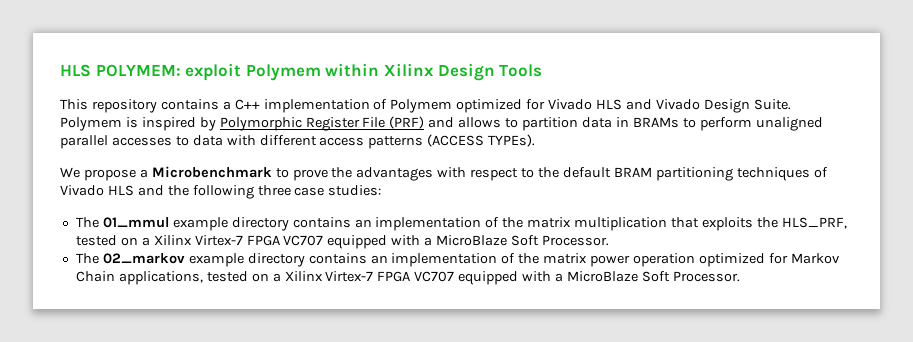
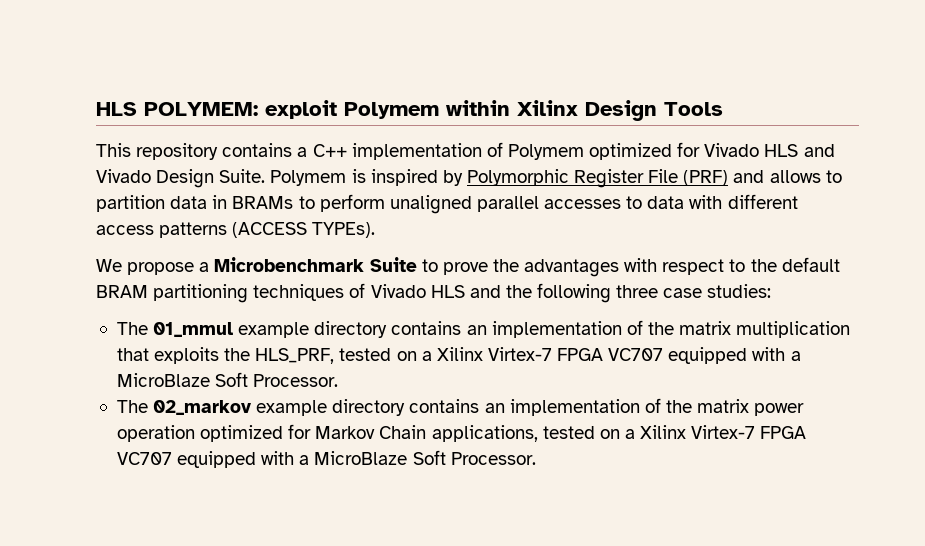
- We propose a Microbenchmark to prove the advantages with respect to the default BRAM partitioning techniques of Vivado HLS and the following three case studies:
+ We propose a Microbenchmark Suite to prove the advantages with respect to the default BRAM partitioning techniques of Vivado HLS and the following three case studies:

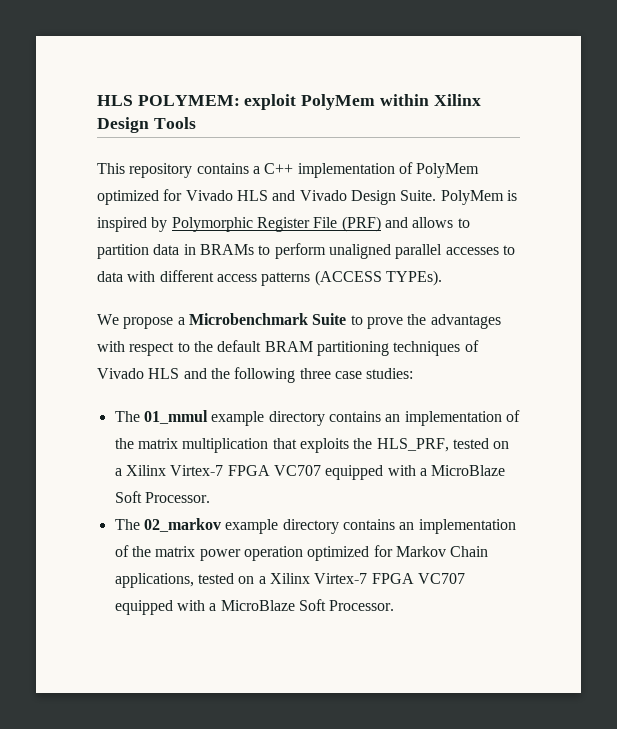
- HLS POLYMEM: exploit Polymem within Xilinx Design Tools
+ HLS POLYMEM: exploit PolyMem within Xilinx Design Tools
- This repository contains a C++ implementation of Polymem optimized for Vivado HLS and Vivado Design Suite.
+ This repository contains a C++ implementation of PolyMem optimized for Vivado HLS and Vivado Design Suite.
- Polymem is inspired by Polymorphic Register File (PRF) and allows to partition data in BRAMs to perform unaligned parallel accesses to data with different access patterns (ACCESS TYPEs).
+ PolyMem is inspired by Polymorphic Register File (PRF) and allows to partition data in BRAMs to perform unaligned parallel accesses to data with different access patterns (ACCESS TYPEs).

